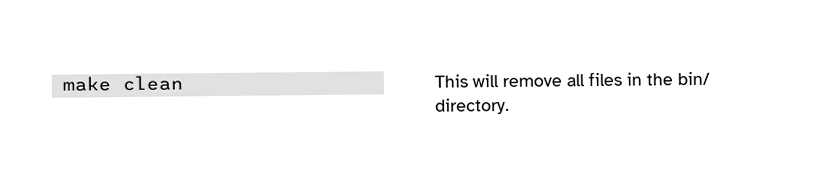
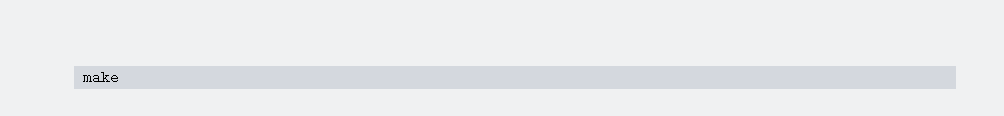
- make clean
- This will remove all files in the bin/ directory.
+ make

